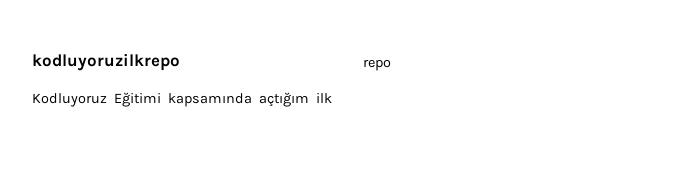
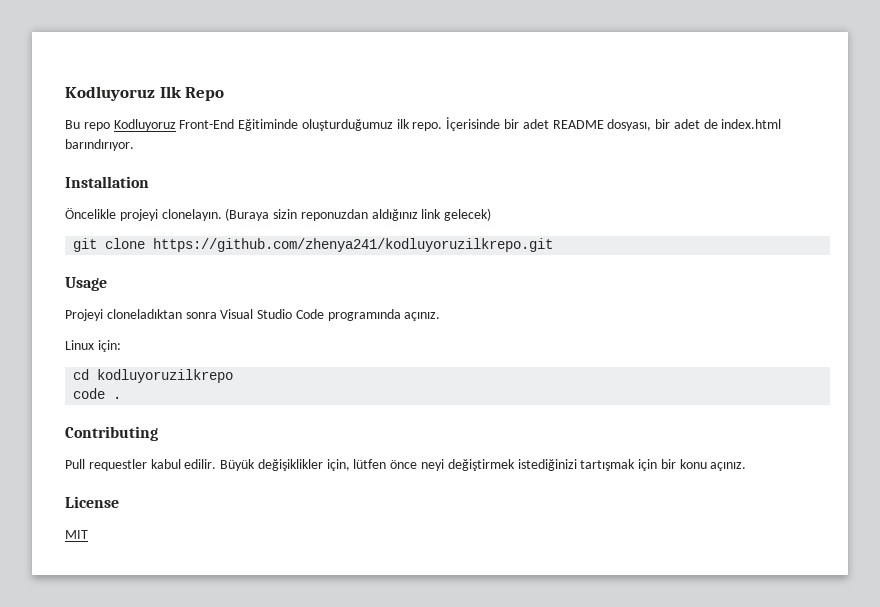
- kodluyoruzilkrepo
- Kodluyoruz Eğitimi kapsamında açtığım ilk repo
+ Kodluyoruz Ilk Repo
+ Bu repo Kodluyoruz Front-End Eğitiminde oluşturduğumuz ilk repo. İçerisinde bir adet README dosyası, bir adet de index.html barındırıyor.
+ Installation
+ Öncelikle projeyi clonelayın. (Buraya sizin reponuzdan aldığınız link gelecek)
+ git clone https://github.com/zhenya241/kodluyoruzilkrepo.git
+ Usage
+ Projeyi cloneladıktan sonra Visual Studio Code programında açınız.
+ Linux için:
+ cd kodluyoruzilkrepo
+ code .
+ Contributing
+ Pull requestler kabul edilir. Büyük değişiklikler için, lütfen önce neyi değiştirmek istediğinizi tartışmak için bir konu açınız.
+ License
+ MIT

